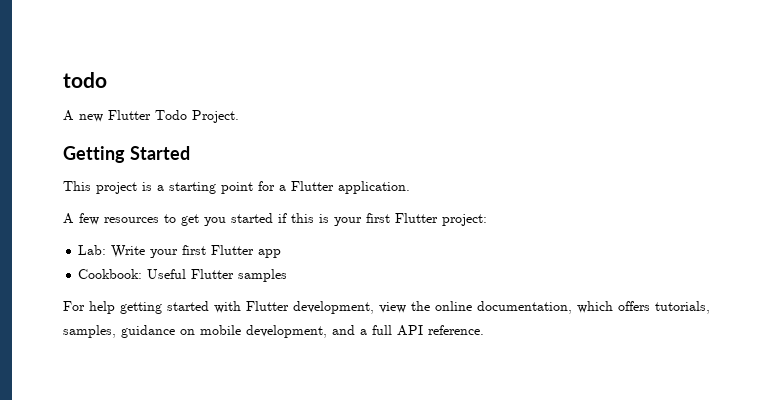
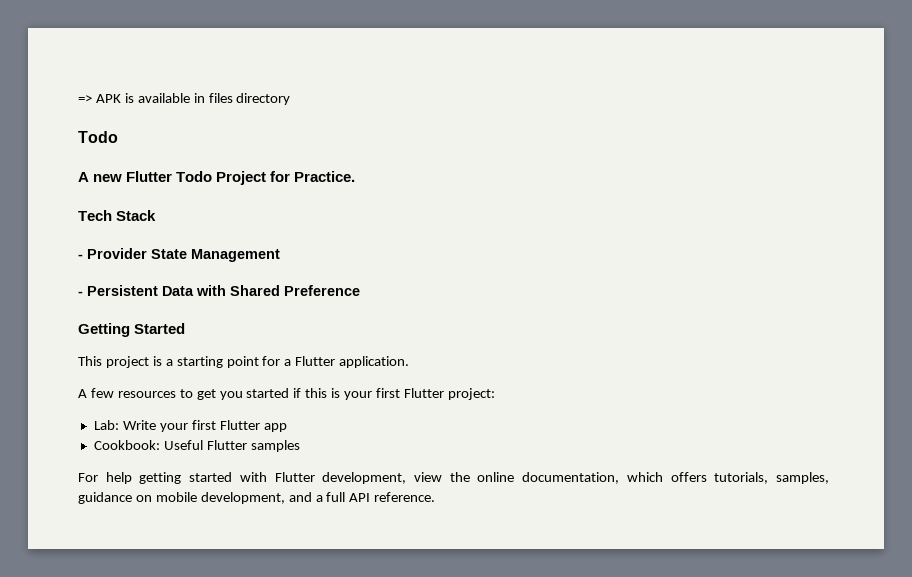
- todo
- A new Flutter Todo Project.
+ => APK is available in files directory
+ Todo
+ A new Flutter Todo Project for Practice.
+ Tech Stack
+ - Provider State Management
+ - Persistent Data with Shared Preference

